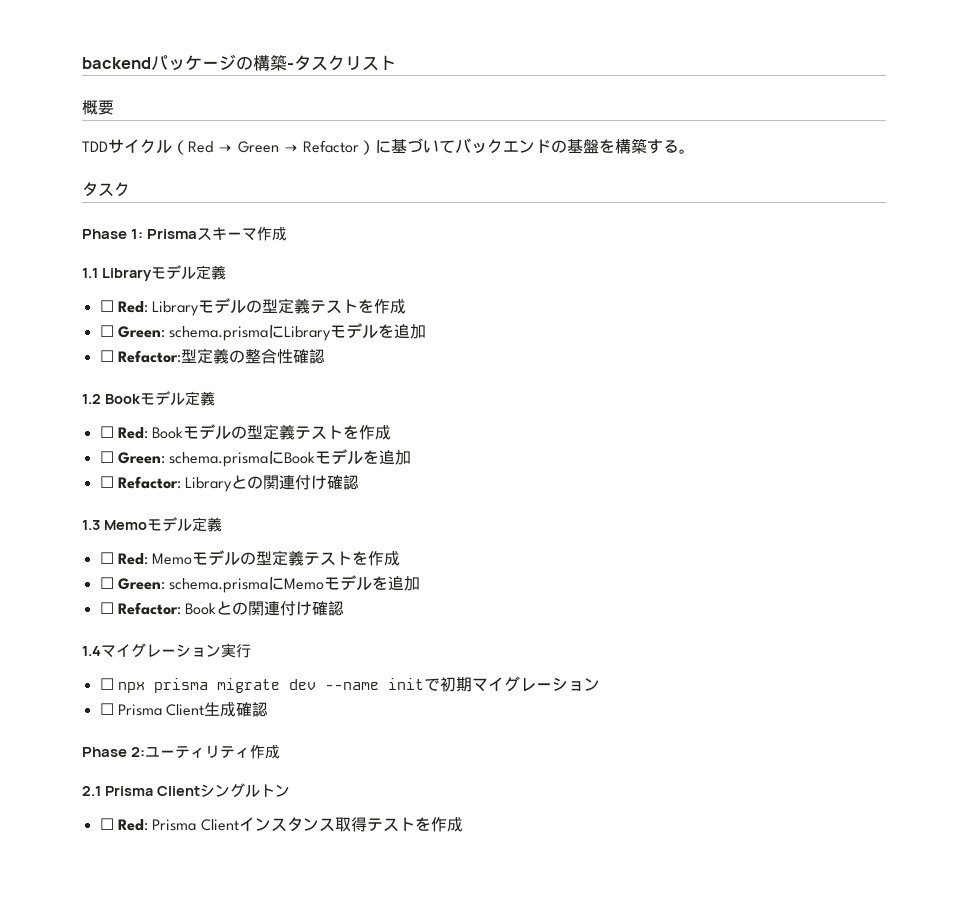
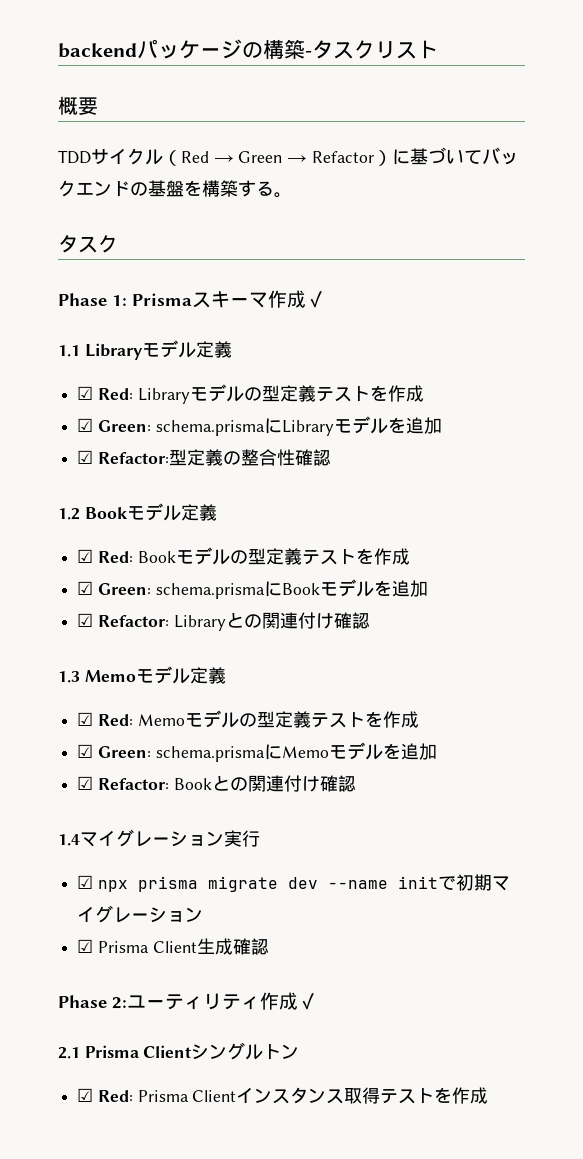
- Phase 1: Prismaスキーマ作成
+ Phase 1: Prismaスキーマ作成✓
- ☐ Red: Libraryモデルの型定義テストを作成
+ ☑ Red: Libraryモデルの型定義テストを作成
- ☐ Green: schema.prismaにLibraryモデルを追加
+ ☑ Green: schema.prismaにLibraryモデルを追加
- ☐ Refactor:型定義の整合性確認
+ ☑ Refactor:型定義の整合性確認
- ☐ Red: Bookモデルの型定義テストを作成
+ ☑ Red: Bookモデルの型定義テストを作成
- ☐ Green: schema.prismaにBookモデルを追加
+ ☑ Green: schema.prismaにBookモデルを追加
- ☐ Refactor: Libraryとの関連付け確認
+ ☑ Refactor: Libraryとの関連付け確認
- ☐ Red: Memoモデルの型定義テストを作成
+ ☑ Red: Memoモデルの型定義テストを作成
- ☐ Green: schema.prismaにMemoモデルを追加
+ ☑ Green: schema.prismaにMemoモデルを追加
- ☐ Refactor: Bookとの関連付け確認
+ ☑ Refactor: Bookとの関連付け確認
- ☐ npx prisma migrate dev --name initで初期マイグレーション
+ ☑ npx prisma migrate dev --name initで初期マイグレーション
- ☐ Prisma Client生成確認
+ ☑ Prisma Client生成確認
- Phase 2:ユーティリティ作成
+ Phase 2:ユーティリティ作成✓
- ☐ Red: Prisma Clientインスタンス取得テストを作成
+ ☑ Red: Prisma Clientインスタンス取得テストを作成

